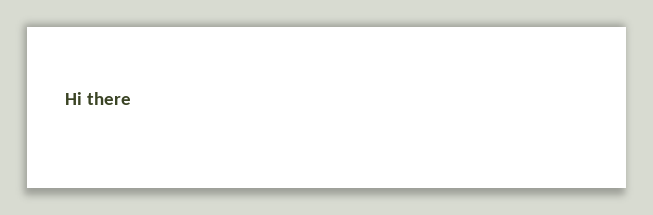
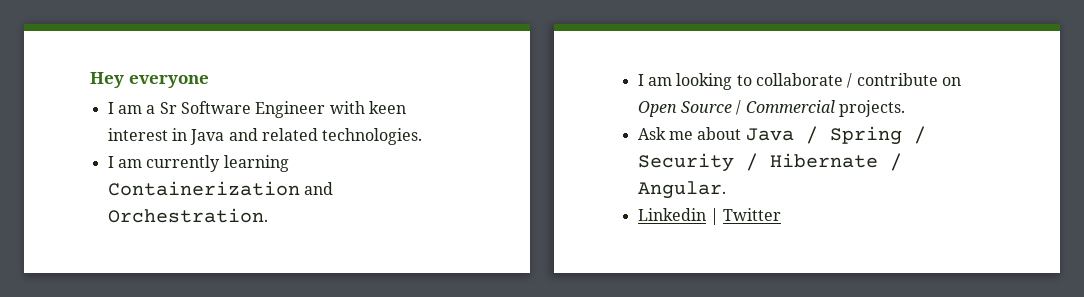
- Hi there
+ Hey everyone
+ I am a Sr Software Engineer with keen interest in Java and related technologies.
+ I am currently learning Containerization and Orchestration.
+ I am looking to collaborate / contribute on Open Source / Commercial projects.
+ Ask me about Java / Spring / Security / Hibernate / Angular.
+ Linkedin | Twitter

